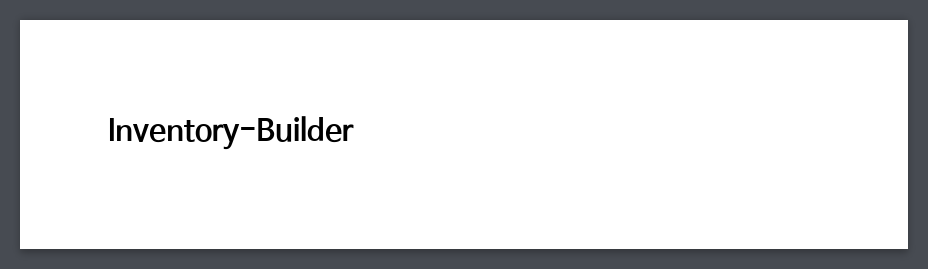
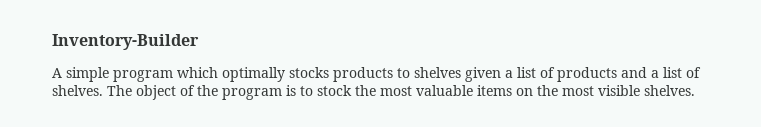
+ A simple program which optimally stocks products to shelves given a list of products and a list of shelves. The object of the program is to stock the most valuable items on the most visible shelves.

